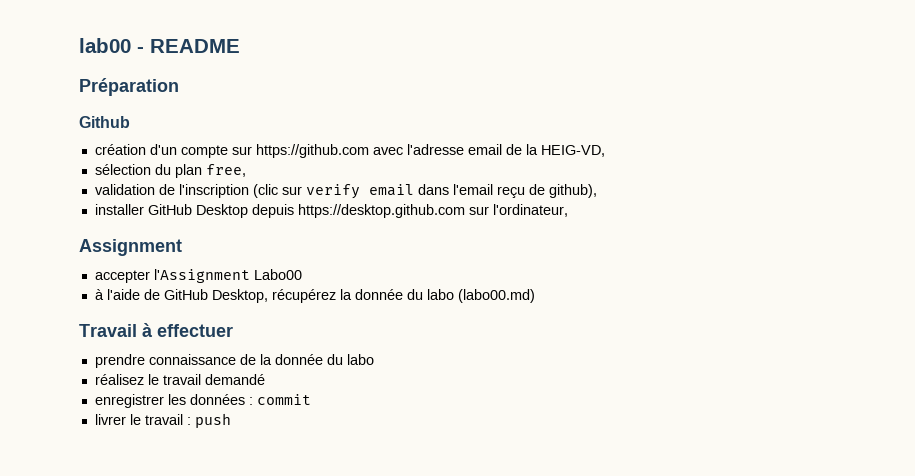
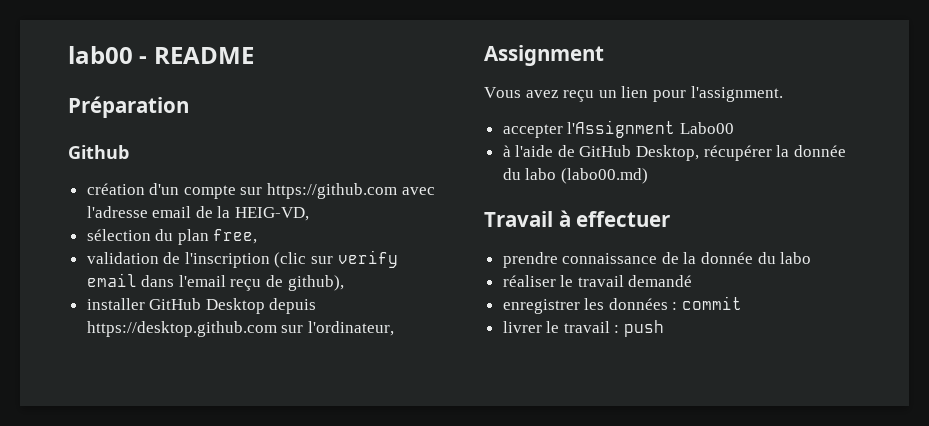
+ Vous avez reçu un lien pour l'assignment.
- à l'aide de GitHub Desktop, récupérez la donnée du labo (labo00.md)
+ à l'aide de GitHub Desktop, récupérer la donnée du labo (labo00.md)
- réalisez le travail demandé
+ réaliser le travail demandé

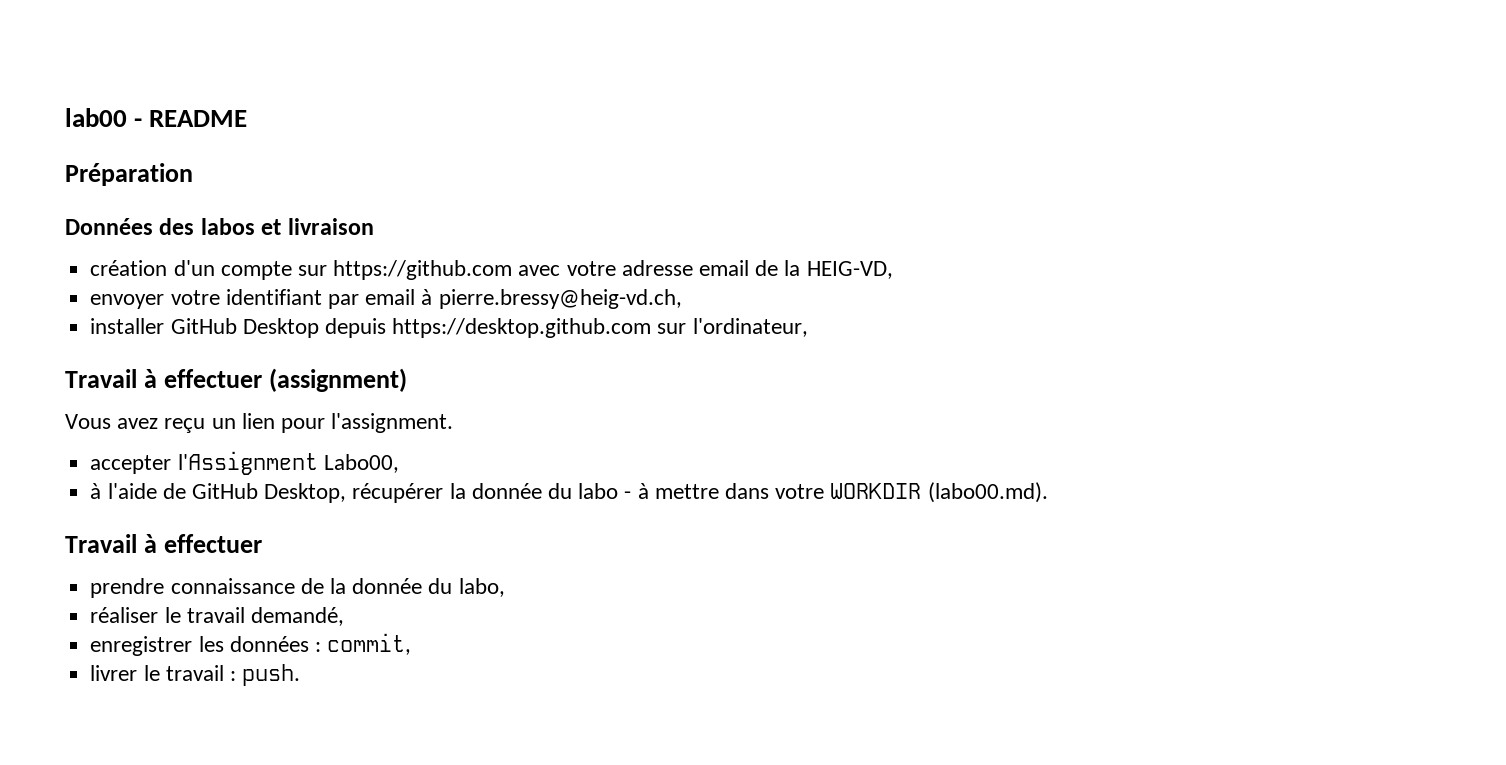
- Github
+ Données des labos et livraison
- création d'un compte sur https://github.com avec l'adresse email de la HEIG-VD,
+ création d'un compte sur https://github.com avec votre adresse email de la HEIG-VD,
- sélection du plan free,
- validation de l'inscription (clic sur verify email dans l'email reçu de github),
+ envoyer votre identifiant par email à pierre.bressy@heig-vd.ch,
- Assignment
+ Travail à effectuer (assignment)
- accepter l'Assignment Labo00
+ accepter l'Assignment Labo00,
- à l'aide de GitHub Desktop, récupérer la donnée du labo (labo00.md)
+ à l'aide de GitHub Desktop, récupérer la donnée du labo - à mettre dans votre WORKDIR (labo00.md).
- prendre connaissance de la donnée du labo
+ prendre connaissance de la donnée du labo,
- réaliser le travail demandé
+ réaliser le travail demandé,
- enregistrer les données : commit
+ enregistrer les données : commit,
- livrer le travail : push
+ livrer le travail : push.

